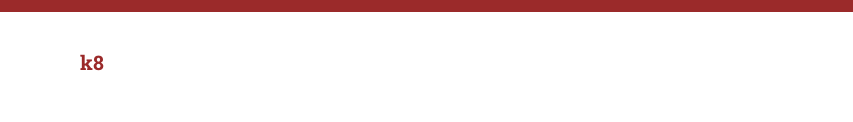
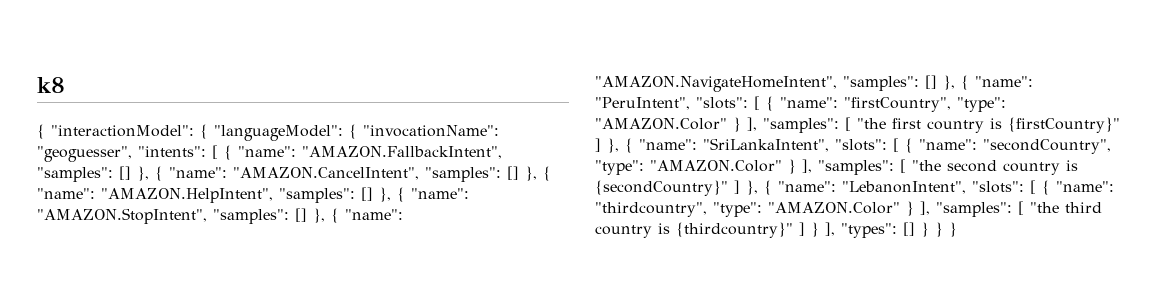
+ { "interactionModel": { "languageModel": { "invocationName": "geoguesser", "intents": [ { "name": "AMAZON.FallbackIntent", "samples": [] }, { "name": "AMAZON.CancelIntent", "samples": [] }, { "name": "AMAZON.HelpIntent", "samples": [] }, { "name": "AMAZON.StopIntent", "samples": [] }, { "name": "AMAZON.NavigateHomeIntent", "samples": [] }, { "name": "PeruIntent", "slots": [ { "name": "firstCountry", "type": "AMAZON.Color" } ], "samples": [ "the first country is {firstCountry}" ] }, { "name": "SriLankaIntent", "slots": [ { "name": "secondCountry", "type": "AMAZON.Color" } ], "samples": [ "the second country is {secondCountry}" ] }, { "name": "LebanonIntent", "slots": [ { "name": "thirdcountry", "type": "AMAZON.Color" } ], "samples": [ "the third country is {thirdcountry}" ] } ], "types": [] } } }

